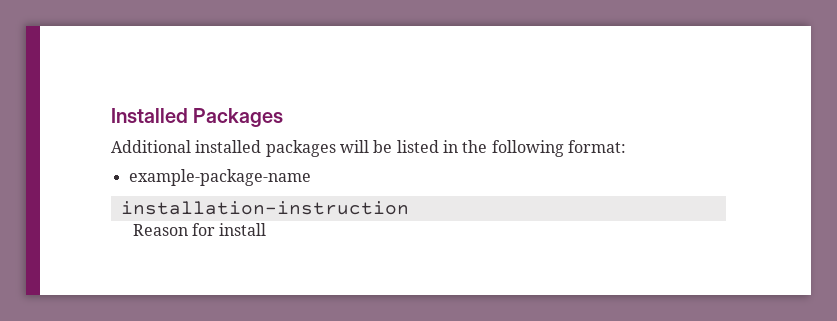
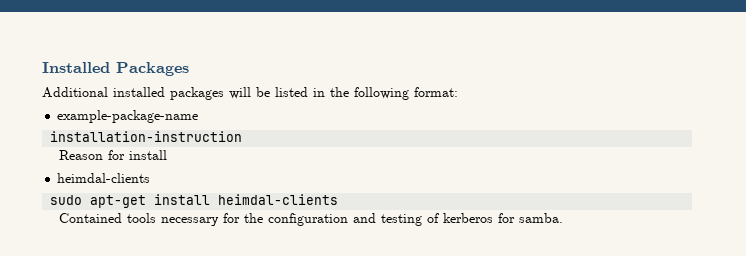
  Reason for install
+ heimdal-clients
+ sudo apt-get install heimdal-clients
+ Contained tools necessary for the configuration and testing of kerberos for samba.

